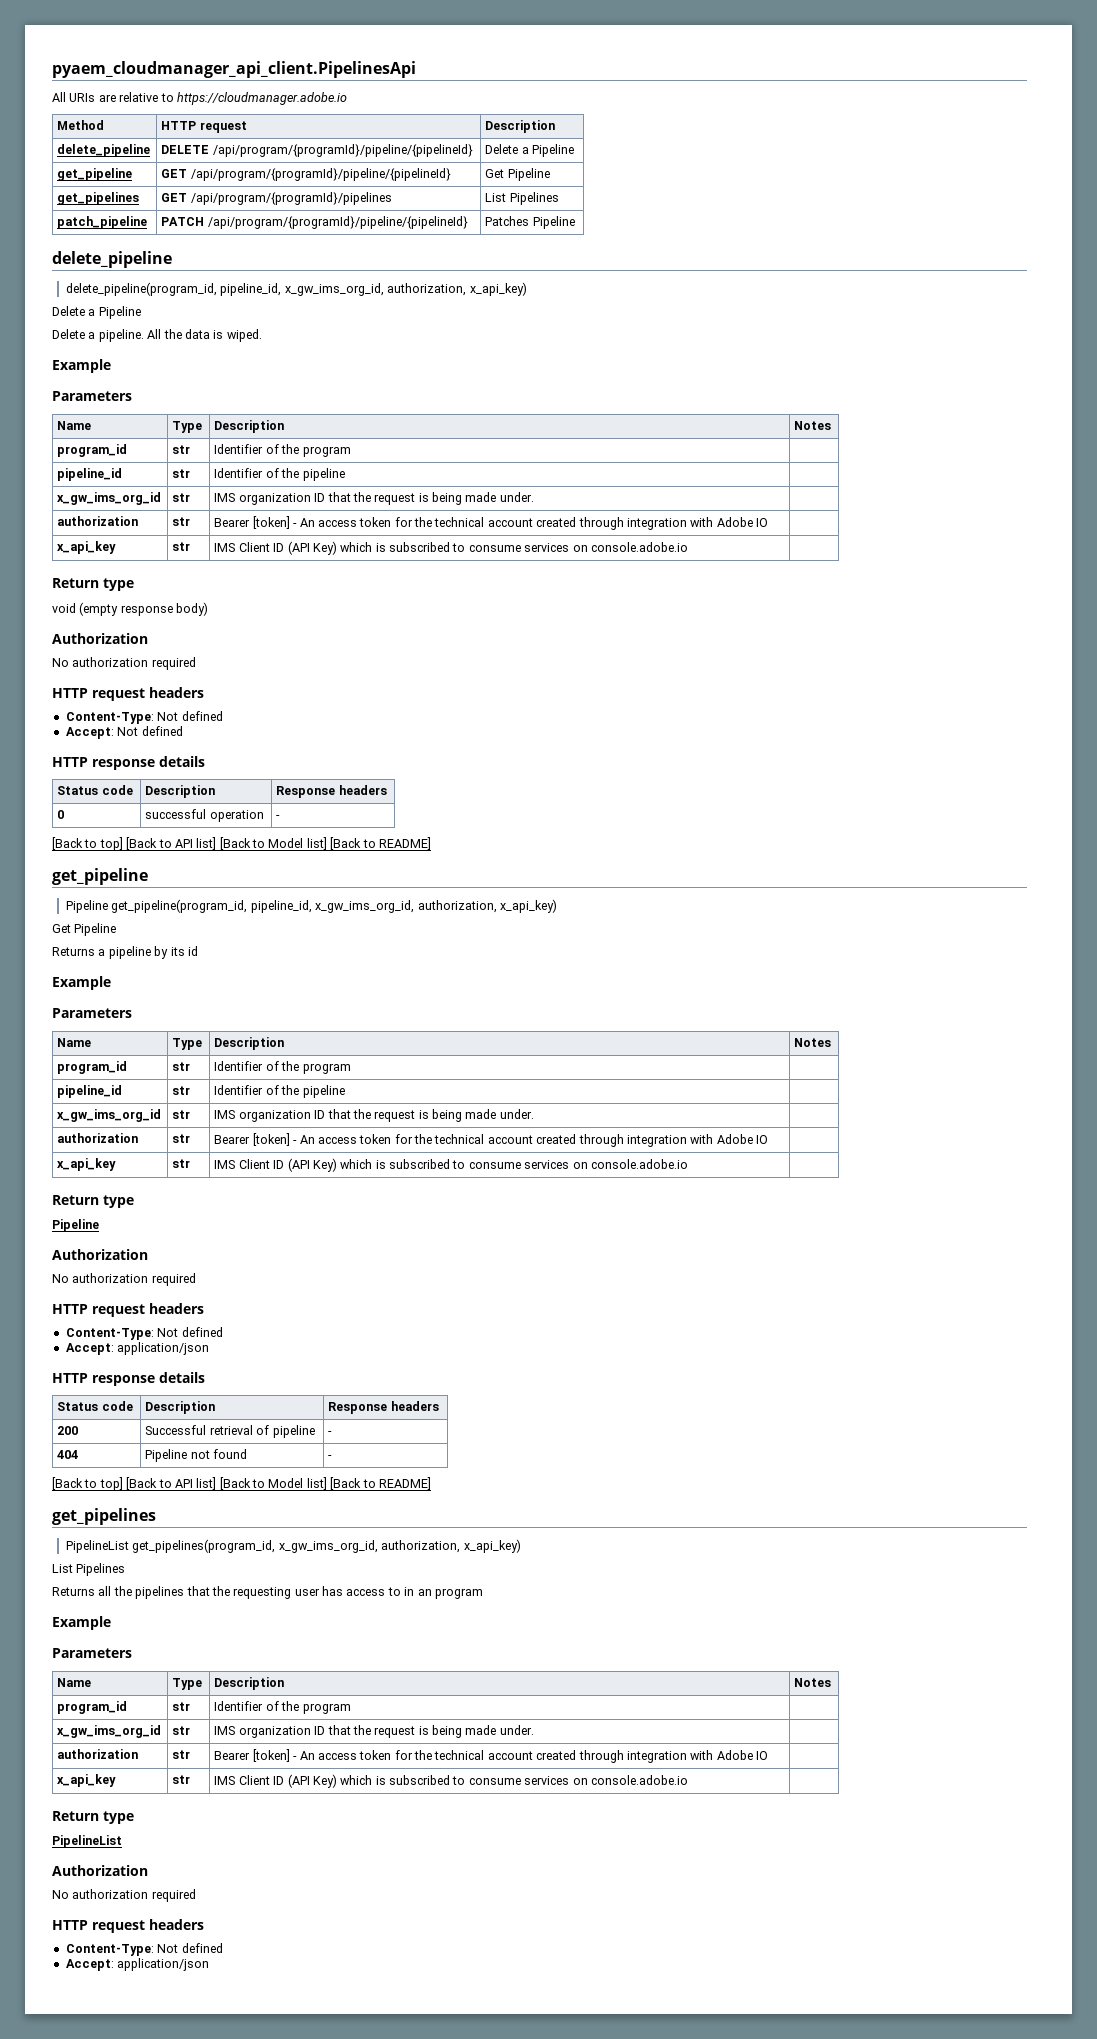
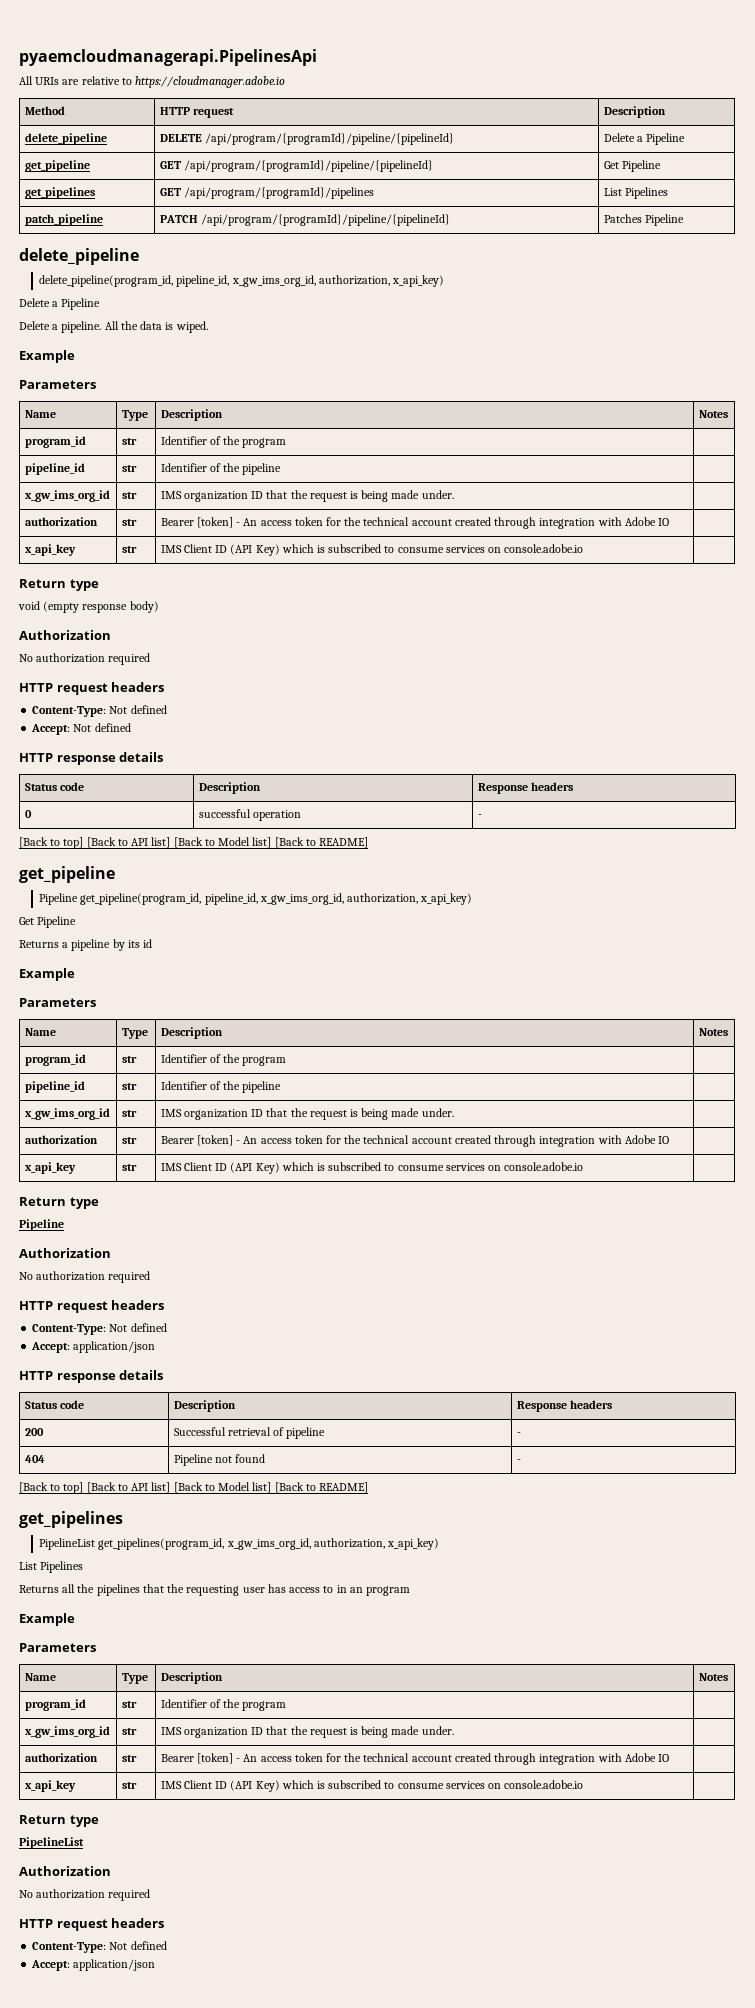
- pyaem_cloudmanager_api_client.PipelinesApi
+ pyaemcloudmanagerapi.PipelinesApi

